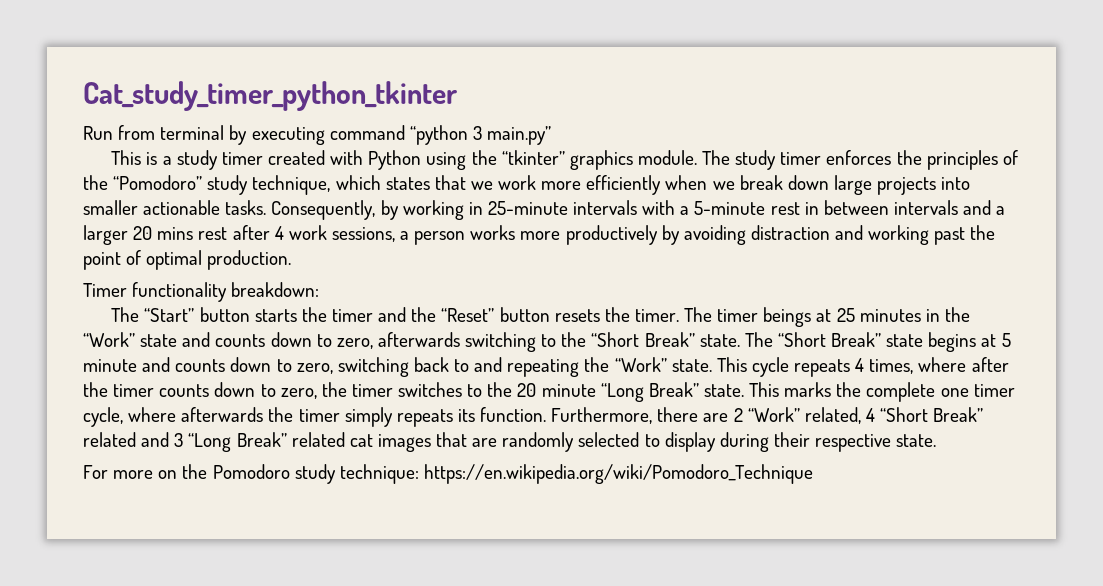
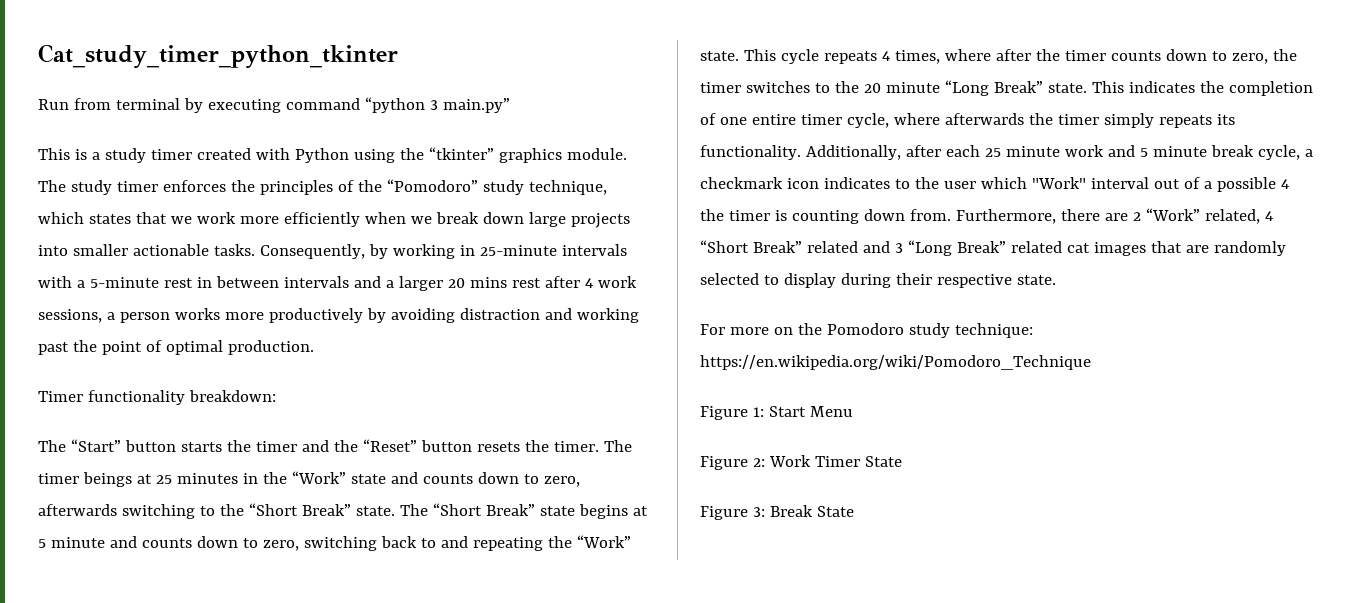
- This marks the complete one timer cycle, where afterwards the timer simply repeats its function.
+ This indicates the completion of one entire timer cycle, where afterwards the timer simply repeats its functionality. Additionally, after each 25 minute work and 5 minute break cycle, a checkmark icon indicates to the user which "Work" interval out of a possible 4 the timer is counting down from.
+ Figure 1: Start Menu
+ Figure 2: Work Timer State
+ Figure 3: Break State

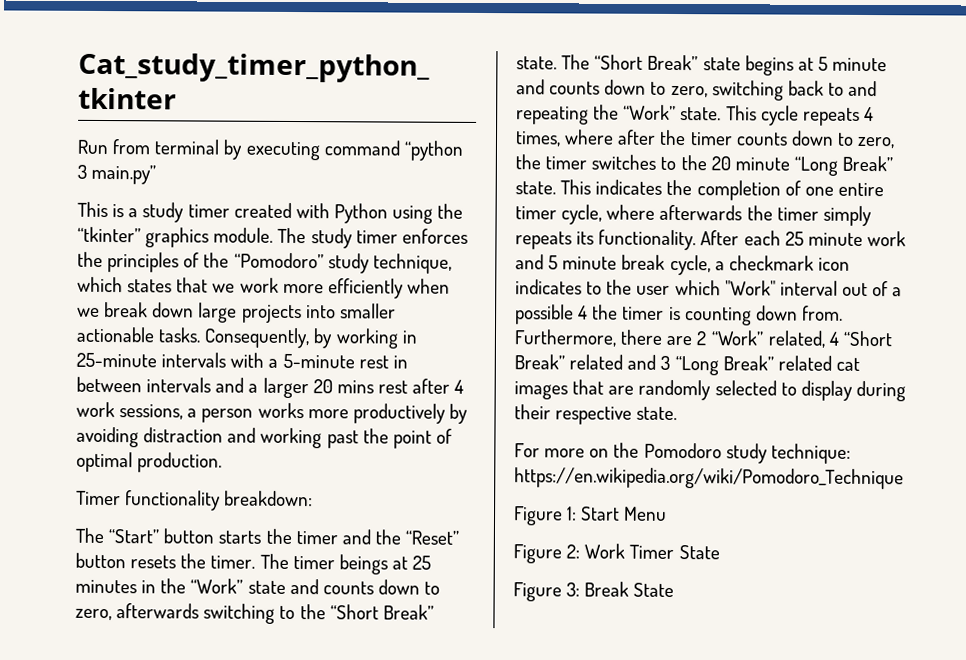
- Additionally, after each 25 minute work and 5 minute break cycle, a checkmark icon indicates to the user which "Work" interval out of a possible 4 the timer is counting down from.
+ After each 25 minute work and 5 minute break cycle, a checkmark icon indicates to the user which "Work" interval out of a possible 4 the timer is counting down from.

